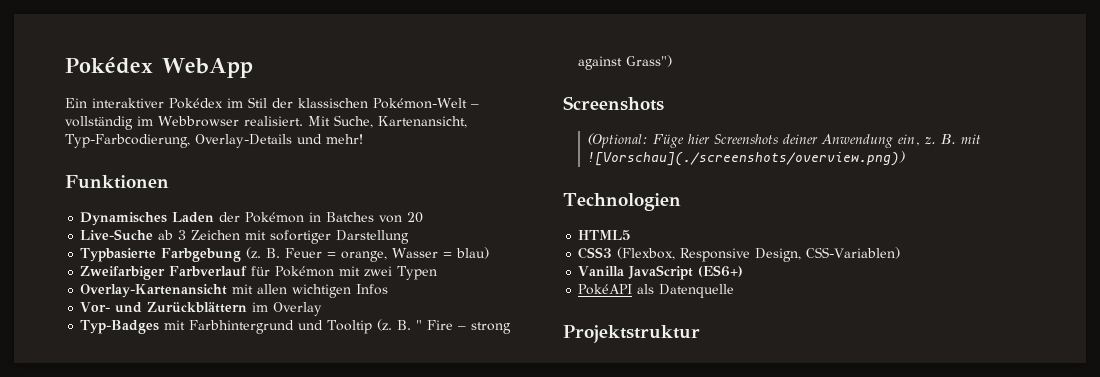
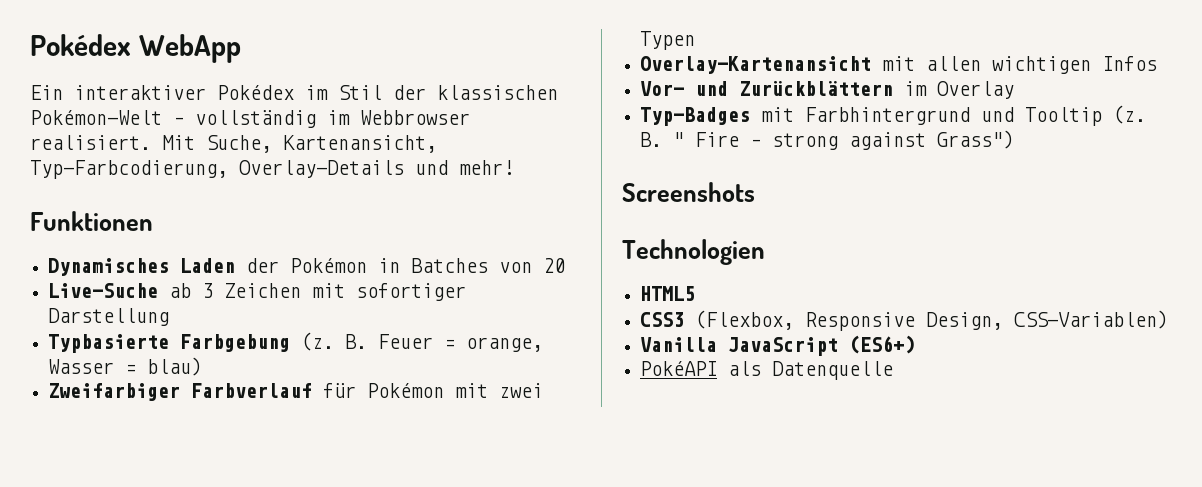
- (Optional: Füge hier Screenshots deiner Anwendung ein, z. B. mit ![Vorschau](./screenshots/overview.png))
- Projektstruktur

